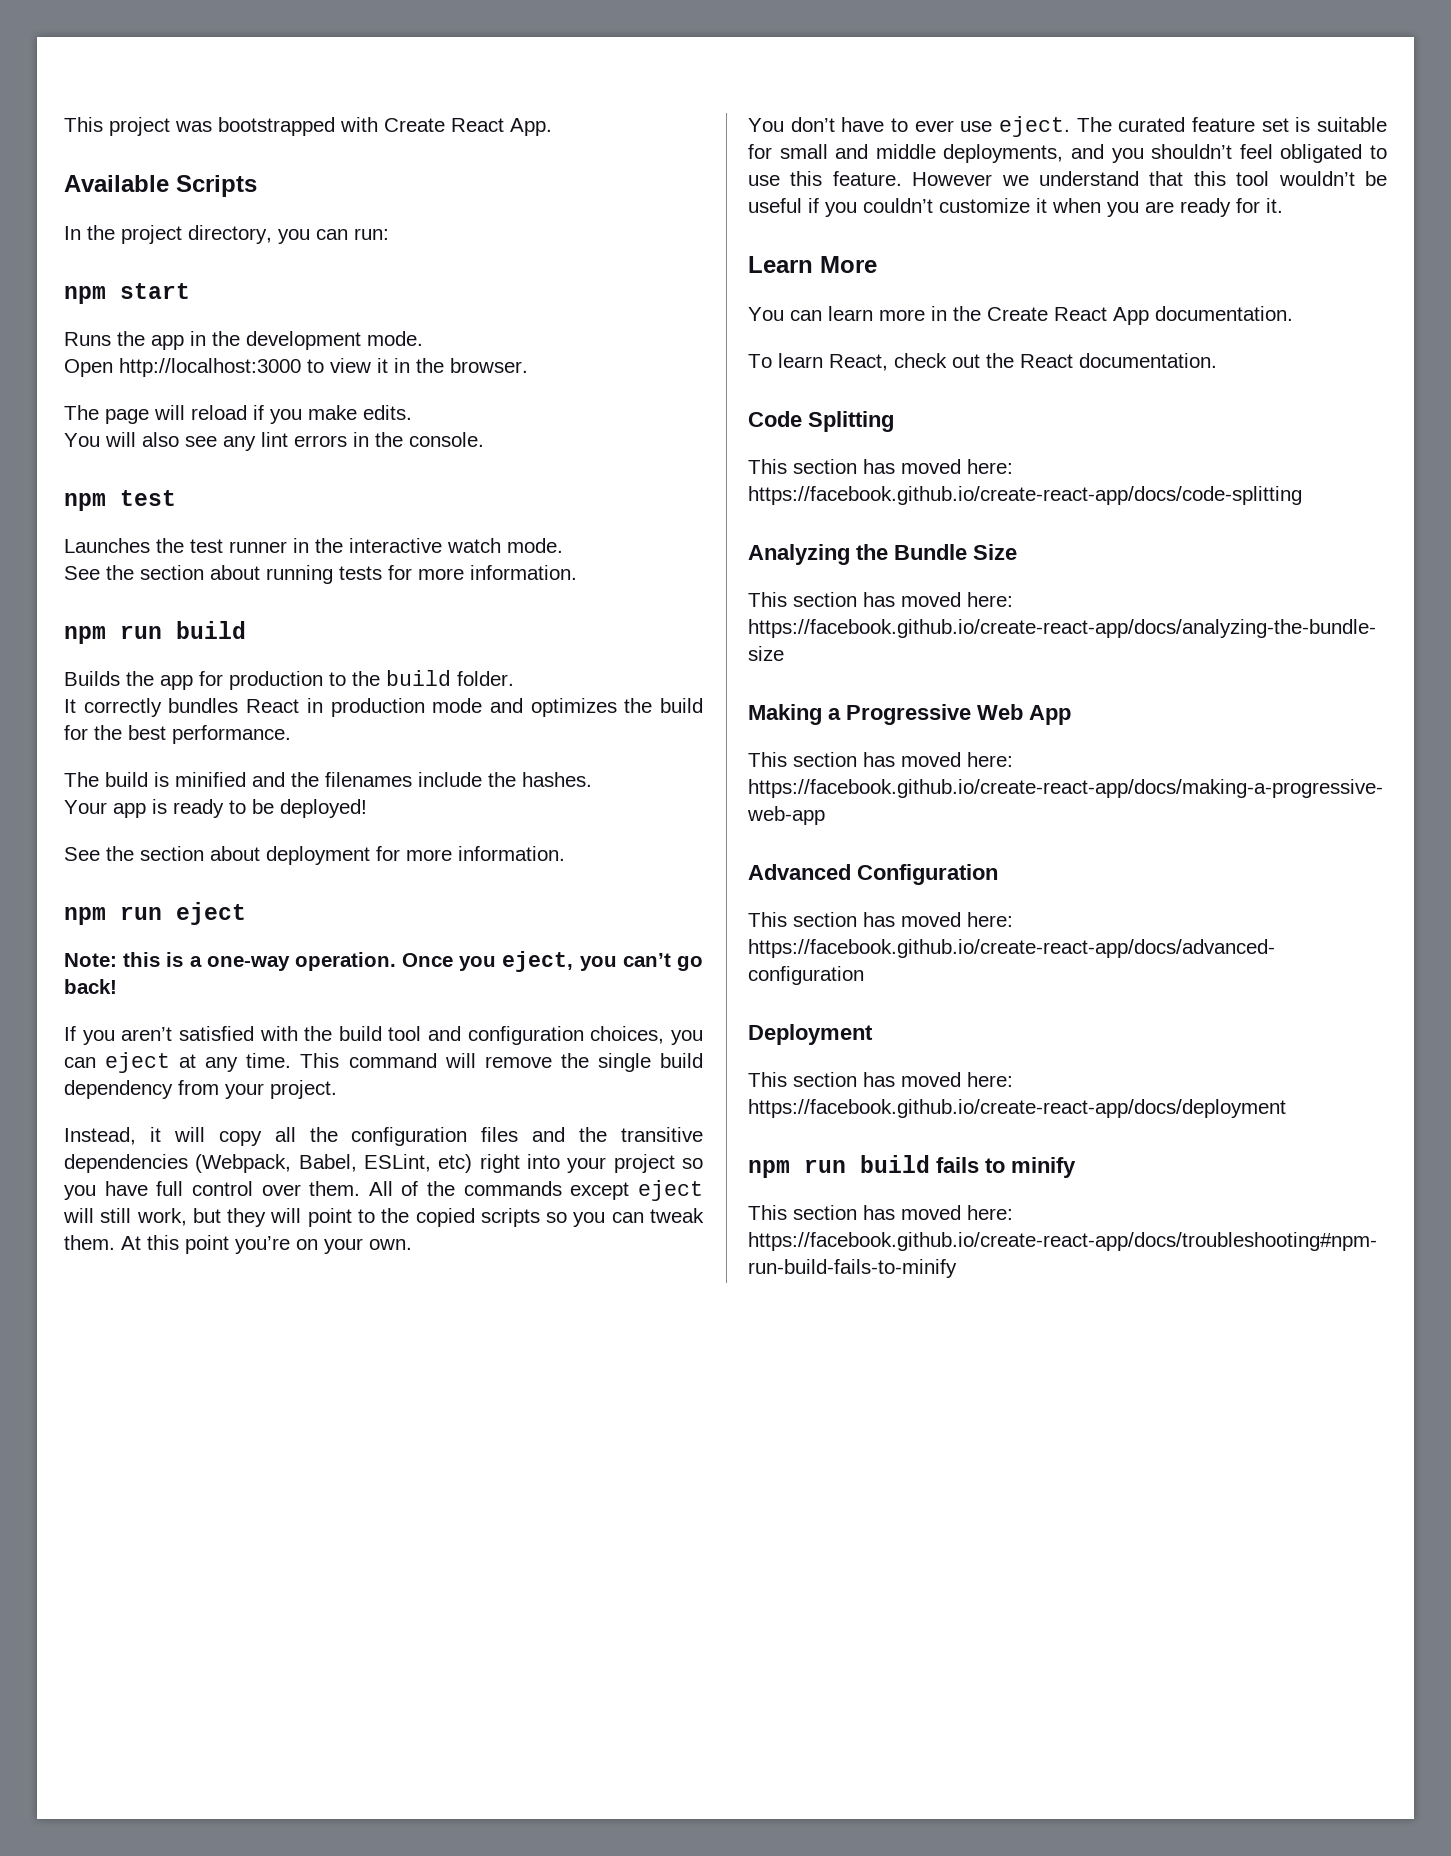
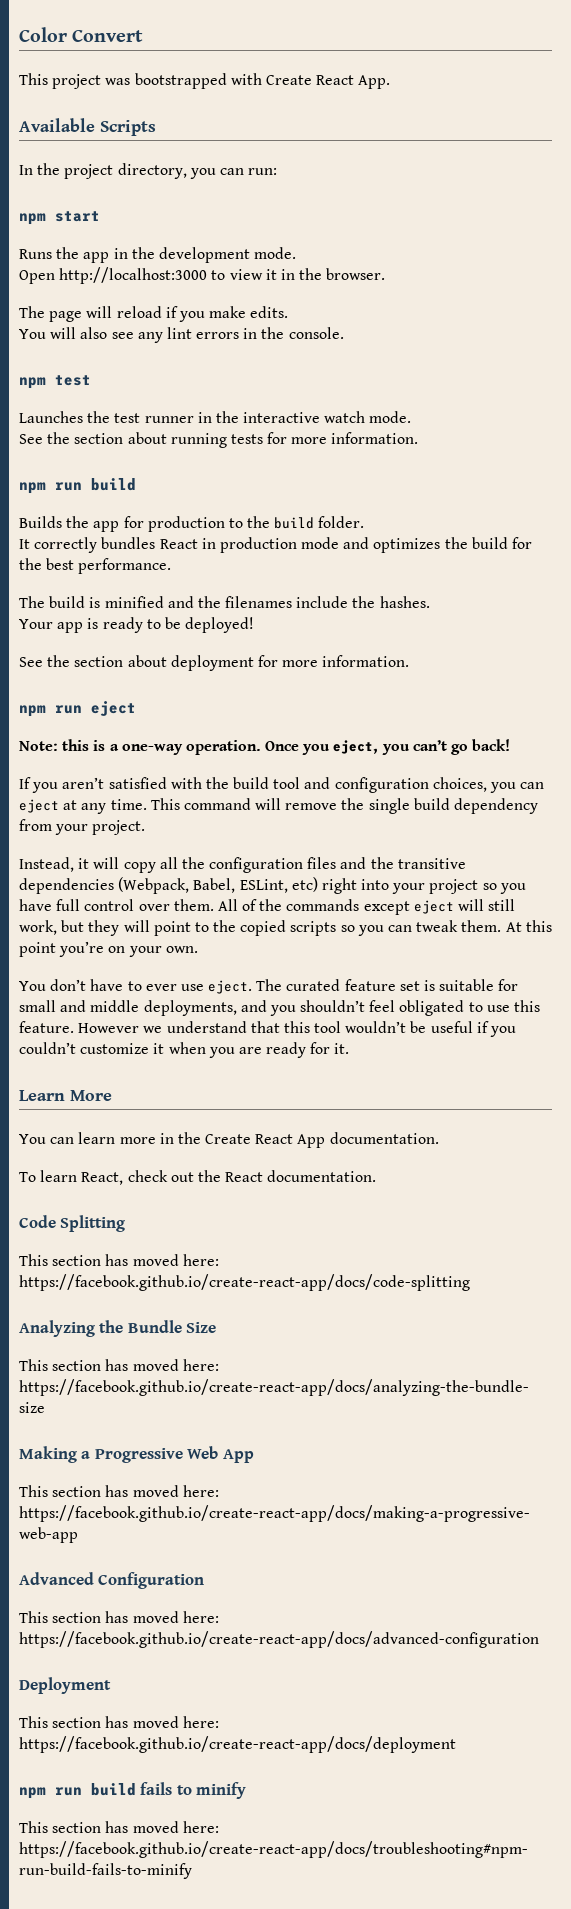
+ Color Convert

